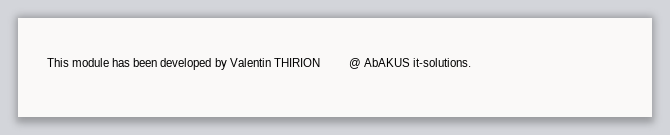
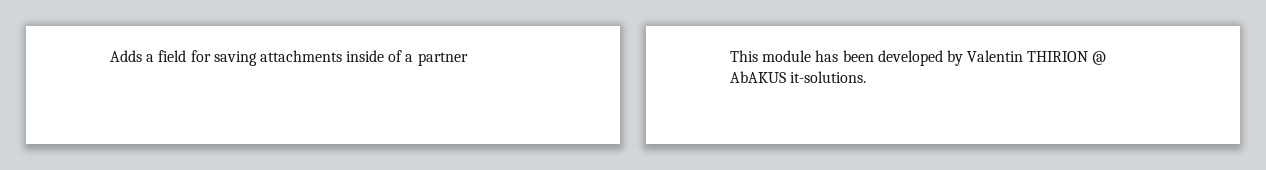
+ Adds a field for saving attachments inside of a partner

